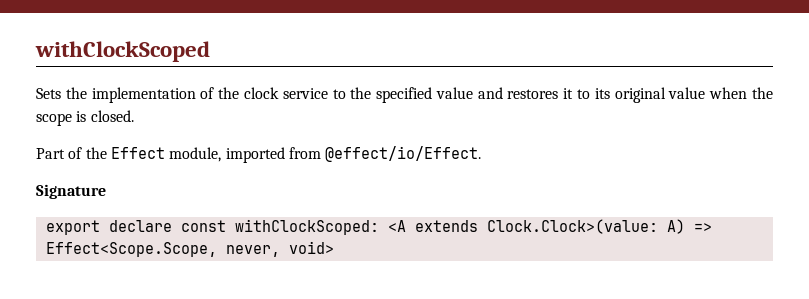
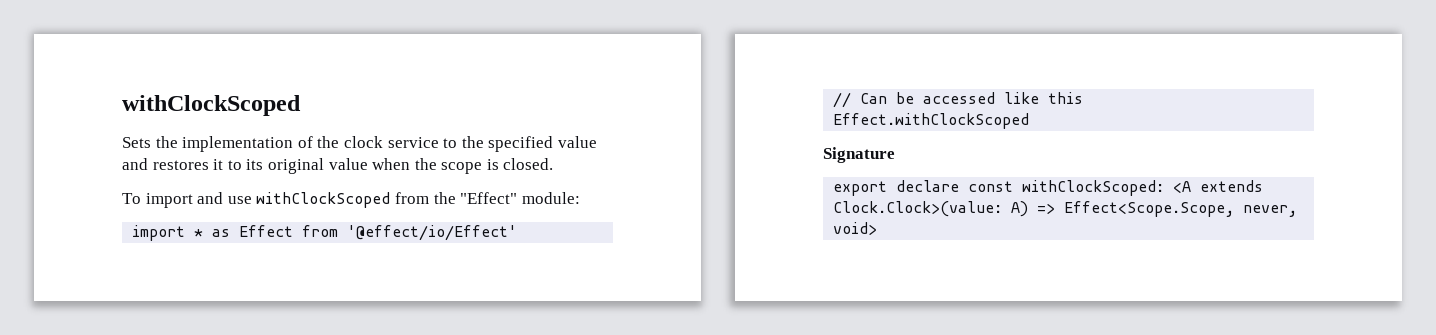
- Part of the Effect module, imported from @effect/io/Effect.
+ To import and use withClockScoped from the "Effect" module:
+ import * as Effect from '@effect/io/Effect'
+ // Can be accessed like this
+ Effect.withClockScoped

